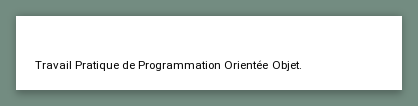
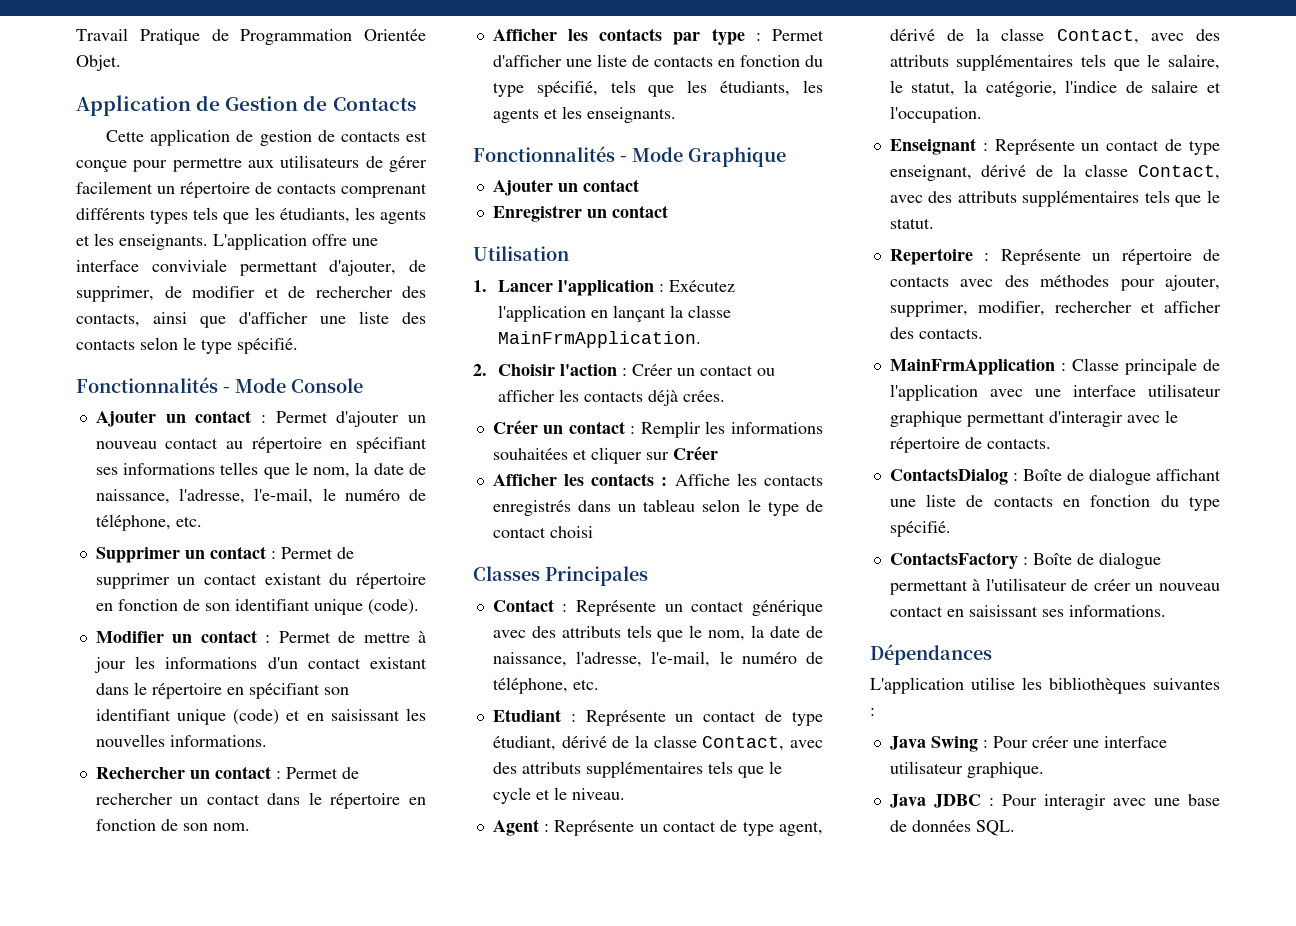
+ Application de Gestion de Contacts
+ Cette application de gestion de contacts est conçue pour permettre aux utilisateurs de gérer facilement un répertoire de contacts comprenant différents types tels que les étudiants, les agents et les enseignants. L'application offre une interface conviviale permettant d'ajouter, de supprimer, de modifier et de rechercher des contacts, ainsi que d'afficher une liste des contacts selon le type spécifié.
+ Fonctionnalités - Mode Console
+ Ajouter un contact : Permet d'ajouter un nouveau contact au répertoire en spécifiant ses informations telles que le nom, la date de naissance, l'adresse, l'e-mail, le numéro de téléphone, etc.
+ Supprimer un contact : Permet de supprimer un contact existant du répertoire en fonction de son identifiant unique (code).
+ Modifier un contact : Permet de mettre à jour les informations d'un contact existant dans le répertoire en spécifiant son identifiant unique (code) et en saisissant les nouvelles informations.
+ Rechercher un contact : Permet de rechercher un contact dans le répertoire en fonction de son nom.
+ Afficher les contacts par type : Permet d'afficher une liste de contacts en fonction du type spécifié, tels que les étudiants, les agents et les enseignants.
+ Fonctionnalités - Mode Graphique
+ Ajouter un contact
+ Enregistrer un contact
+ Utilisation
+ 1. Lancer l'application : Exécutez l'application en lançant la classe MainFrmApplication.
+ 2. Choisir l'action : Créer un contact ou afficher les contacts déjà crées.
+ Créer un contact : Remplir les informations souhaitées et cliquer sur Créer
+ Afficher les contacts : Affiche les contacts enregistrés dans un tableau selon le type de contact choisi
+ Classes Principales
+ Contact : Représente un contact générique avec des attributs tels que le nom, la date de naissance, l'adresse, l'e-mail, le numéro de téléphone, etc.
+ Etudiant : Représente un contact de type étudiant, dérivé de la classe Contact, avec des attributs supplémentaires tels que le cycle et le niveau.
+ Agent : Représente un contact de type agent, dérivé de la classe Contact, avec des attributs supplémentaires tels que le salaire, le statut, la catégorie, l'indice de salaire et l'occupation.
+ Enseignant : Représente un contact de type enseignant, dérivé de la classe Contact, avec des attributs supplémentaires tels que le statut.
+ Repertoire : Représente un répertoire de contacts avec des méthodes pour ajouter, supprimer, modifier, rechercher et afficher des contacts.
+ MainFrmApplication : Classe principale de l'application avec une interface utilisateur graphique permettant d'interagir avec le répertoire de contacts.
+ ContactsDialog : Boîte de dialogue affichant une liste de contacts en fonction du type spécifié.
+ ContactsFactory : Boîte de dialogue permettant à l'utilisateur de créer un nouveau contact en saisissant ses informations.
+ Dépendances
+ L'application utilise les bibliothèques suivantes :
+ Java Swing : Pour créer une interface utilisateur graphique.
+ Java JDBC : Pour interagir avec une base de données SQL.

